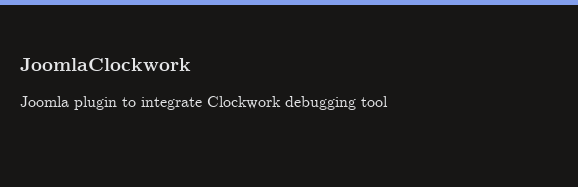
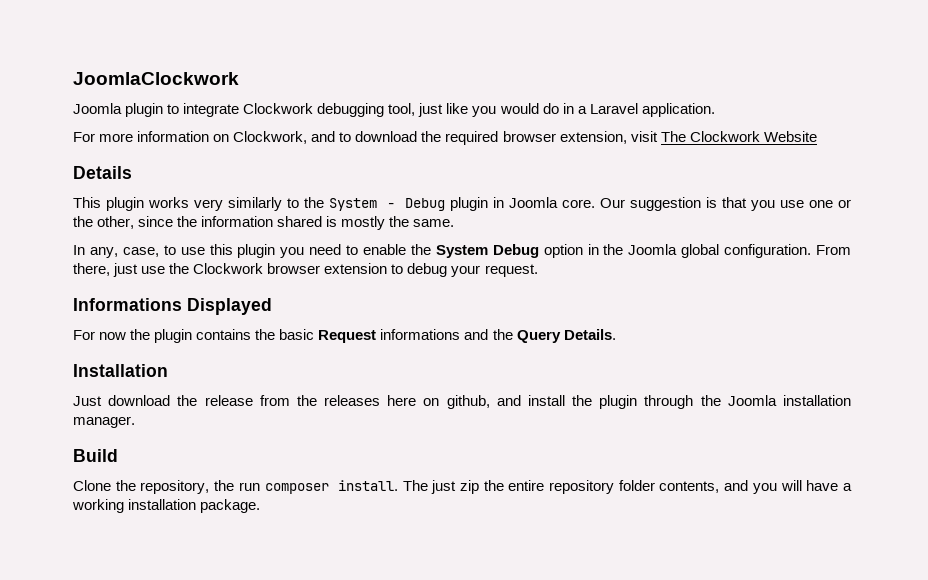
- Joomla plugin to integrate Clockwork debugging tool
+ Joomla plugin to integrate Clockwork debugging tool, just like you would do in a Laravel application.
+ For more information on Clockwork, and to download the required browser extension, visit The Clockwork Website
+ Details
+ This plugin works very similarly to the System - Debug plugin in Joomla core. Our suggestion is that you use one or the other, since the information shared is mostly the same.
+ In any, case, to use this plugin you need to enable the System Debug option in the Joomla global configuration. From there, just use the Clockwork browser extension to debug your request.
+ Informations Displayed
+ For now the plugin contains the basic Request informations and the Query Details.
+ Installation
+ Just download the release from the releases here on github, and install the plugin through the Joomla installation manager.
+ Build
+ Clone the repository, the run composer install. The just zip the entire repository folder contents, and you will have a working installation package.

